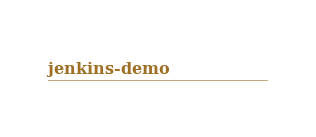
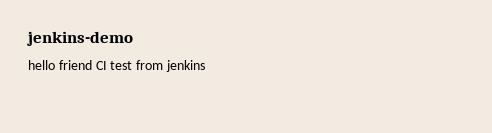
+ hello friend CI test from jenkins

